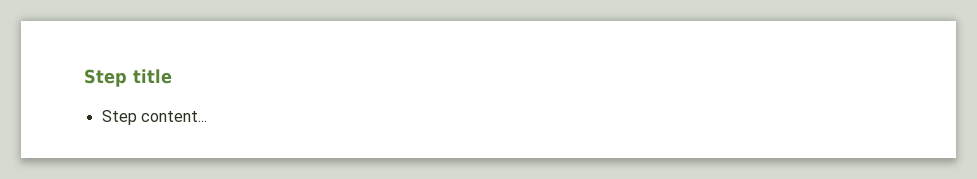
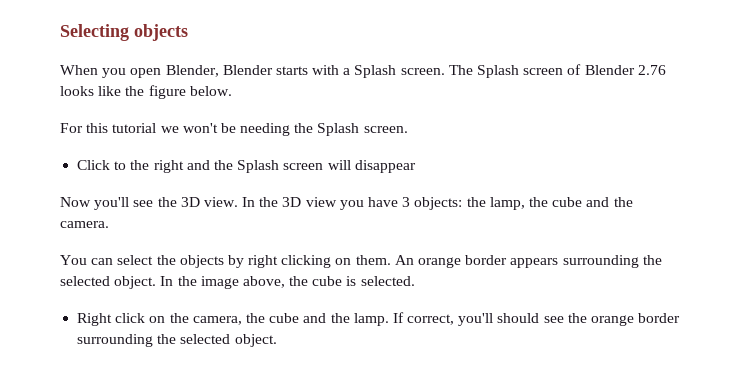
- Step title
- Step content...
+ Selecting objects
+ When you open Blender, Blender starts with a Splash screen. The Splash screen of Blender 2.76 looks like the figure below.
+ For this tutorial we won't be needing the Splash screen.
+ Click to the right and the Splash screen will disappear
+ Now you'll see the 3D view. In the 3D view you have 3 objects: the lamp, the cube and the camera.
+ You can select the objects by right clicking on them. An orange border appears surrounding the selected object. In the image above, the cube is selected.
+ Right click on the camera, the cube and the lamp. If correct, you'll should see the orange border surrounding the selected object.

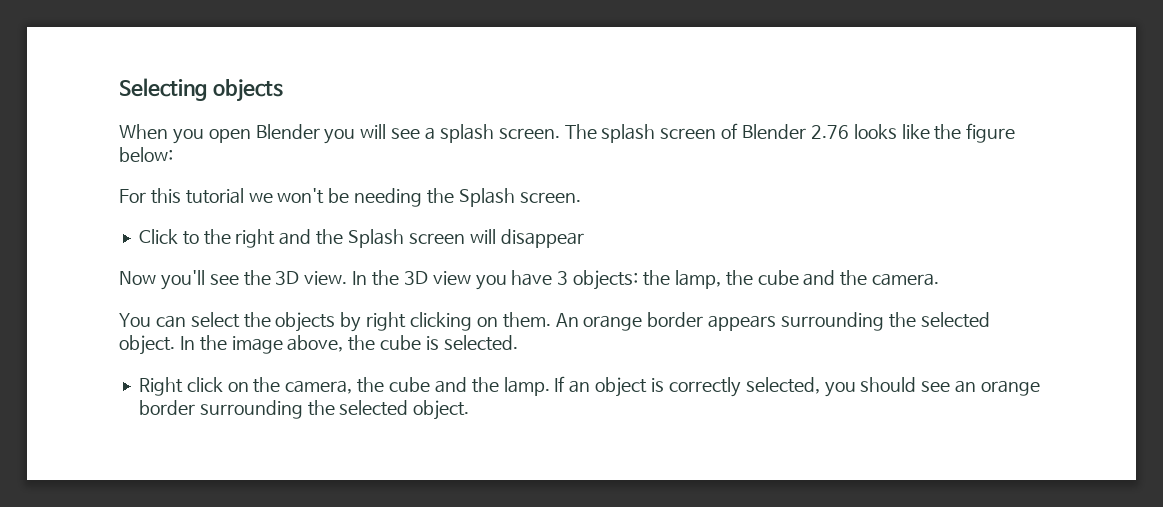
- When you open Blender, Blender starts with a Splash screen.
+ When you open Blender you will see a splash screen.
- The Splash screen of Blender 2.76 looks like the figure below.
+ The splash screen of Blender 2.76 looks like the figure below:
- If correct, you'll should see the orange border surrounding the selected object.
+ If an object is correctly selected, you should see an orange border surrounding the selected object.

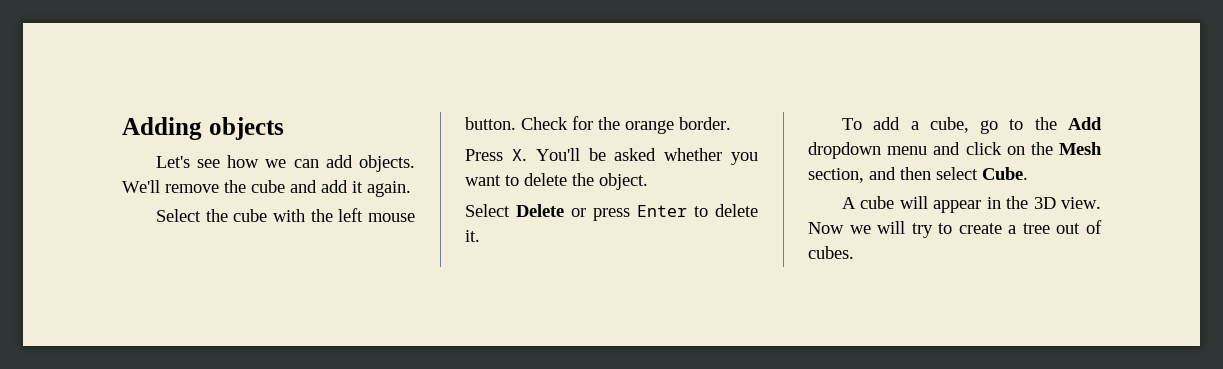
- Selecting objects
+ Adding objects
- When you open Blender you will see a splash screen. The splash screen of Blender 2.76 looks like the figure below:
- For this tutorial we won't be needing the Splash screen.
- Click to the right and the Splash screen will disappear
- Now you'll see the 3D view. In the 3D view you have 3 objects: the lamp, the cube and the camera.
- You can select the objects by right clicking on them. An orange border appears surrounding the selected object. In the image above, the cube is selected.
- Right click on the camera, the cube and the lamp. If an object is correctly selected, you should see an orange border surrounding the selected object.
+ Let's see how we can add objects. We'll remove the cube and add it again.
+ Select the cube with the left mouse button. Check for the orange border.
+ Press X. You'll be asked whether you want to delete the object.
+ Select Delete or press Enter to delete it.
+ To add a cube, go to the Add dropdown menu and click on the Mesh section, and then select Cube.
+ A cube will appear in the 3D view. Now we will try to create a tree out of cubes.

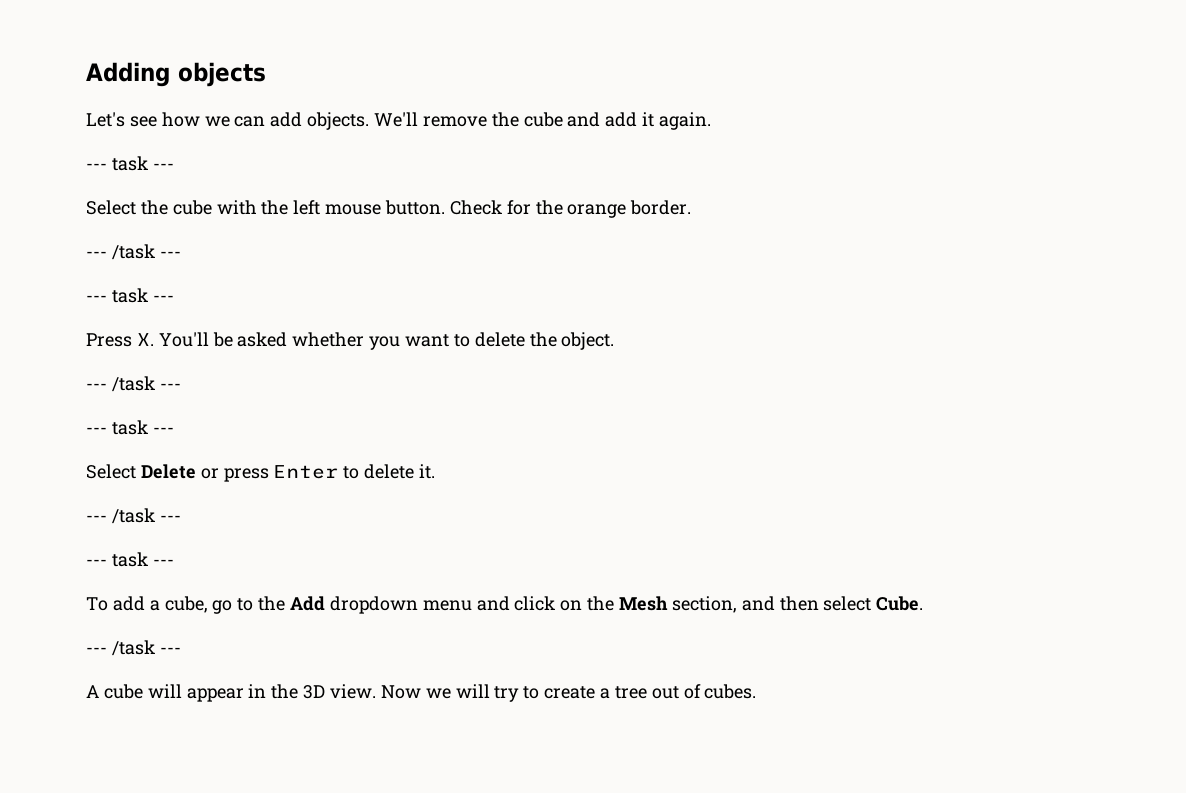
  We'll remove the cube and add it again.
+ --- task ---
  Check for the orange border.
+ --- /task ---
+ --- task ---
  Press X. You'll be asked whether you want to delete the object.
+ --- /task ---
+ --- task ---
  Select Delete or press Enter to delete it.
+ --- /task ---
+ --- task ---
  To add a cube, go to the Add dropdown menu and click on the Mesh section, and then select Cube.
+ --- /task ---

